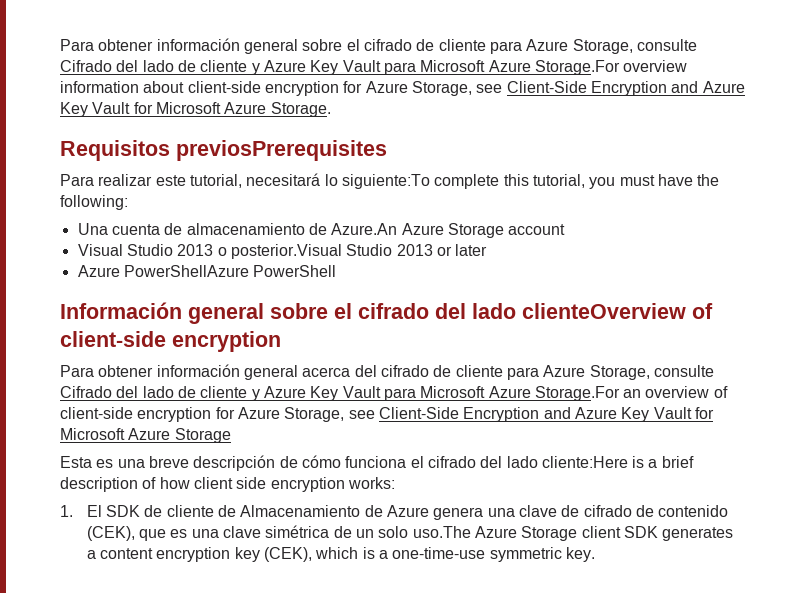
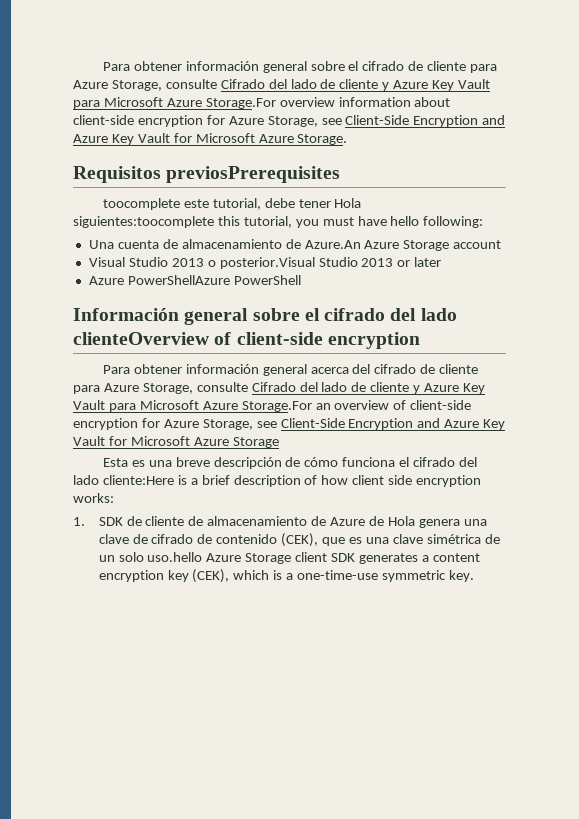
- Para realizar este tutorial, necesitará lo siguiente:To complete this tutorial, you must have the following:
+ toocomplete este tutorial, debe tener Hola siguientes:toocomplete this tutorial, you must have hello following:
- 1. El SDK de cliente de Almacenamiento de Azure genera una clave de cifrado de contenido (CEK), que es una clave simétrica de un solo uso.The Azure Storage client SDK generates a content encryption key (CEK), which is a one-time-use symmetric key.
+ 1. SDK de cliente de almacenamiento de Azure de Hola genera una clave de cifrado de contenido (CEK), que es una clave simétrica de un solo uso.hello Azure Storage client SDK generates a content encryption key (CEK), which is a one-time-use symmetric key.

